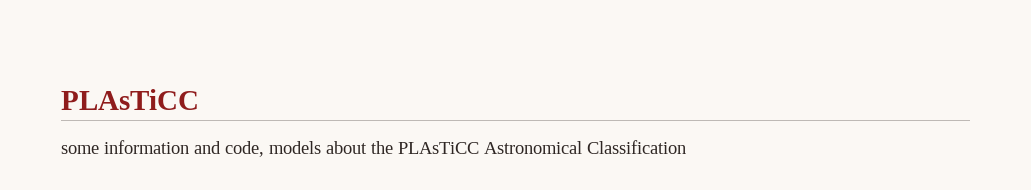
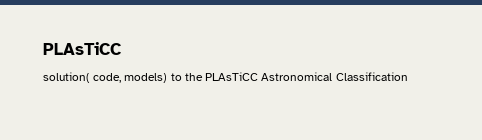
- some information and code, models about the PLAsTiCC Astronomical Classification
+ solution( code, models) to the PLAsTiCC Astronomical Classification

